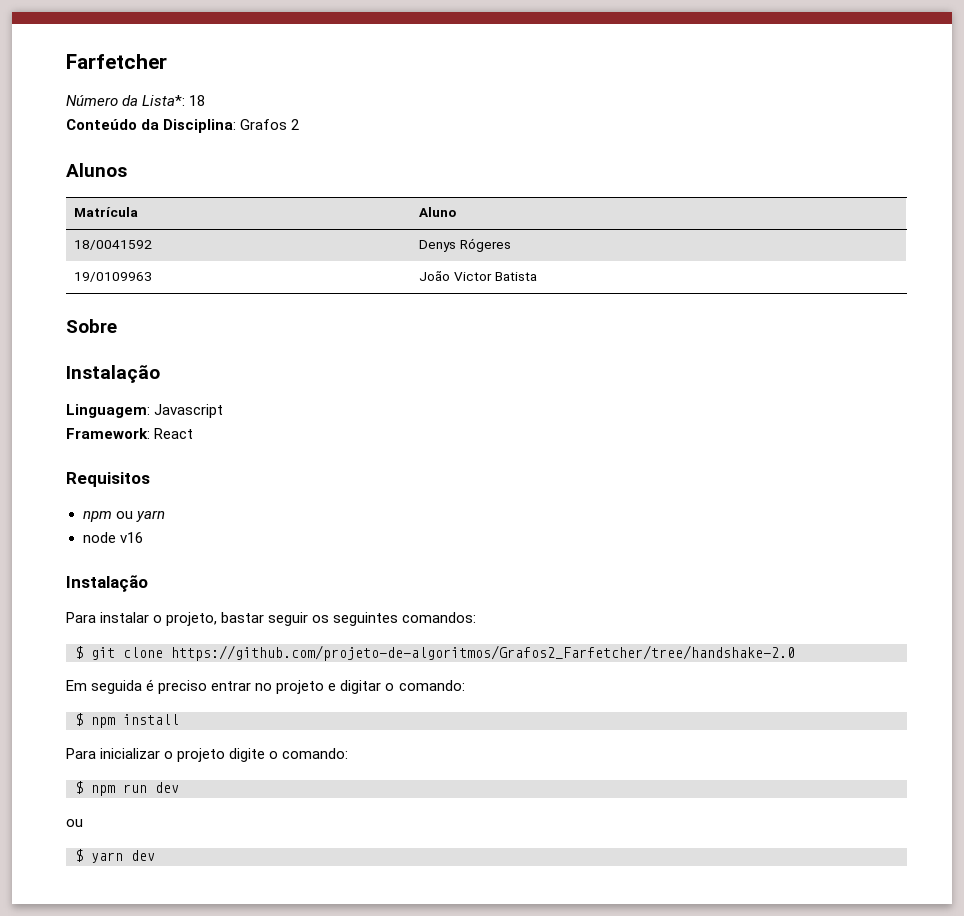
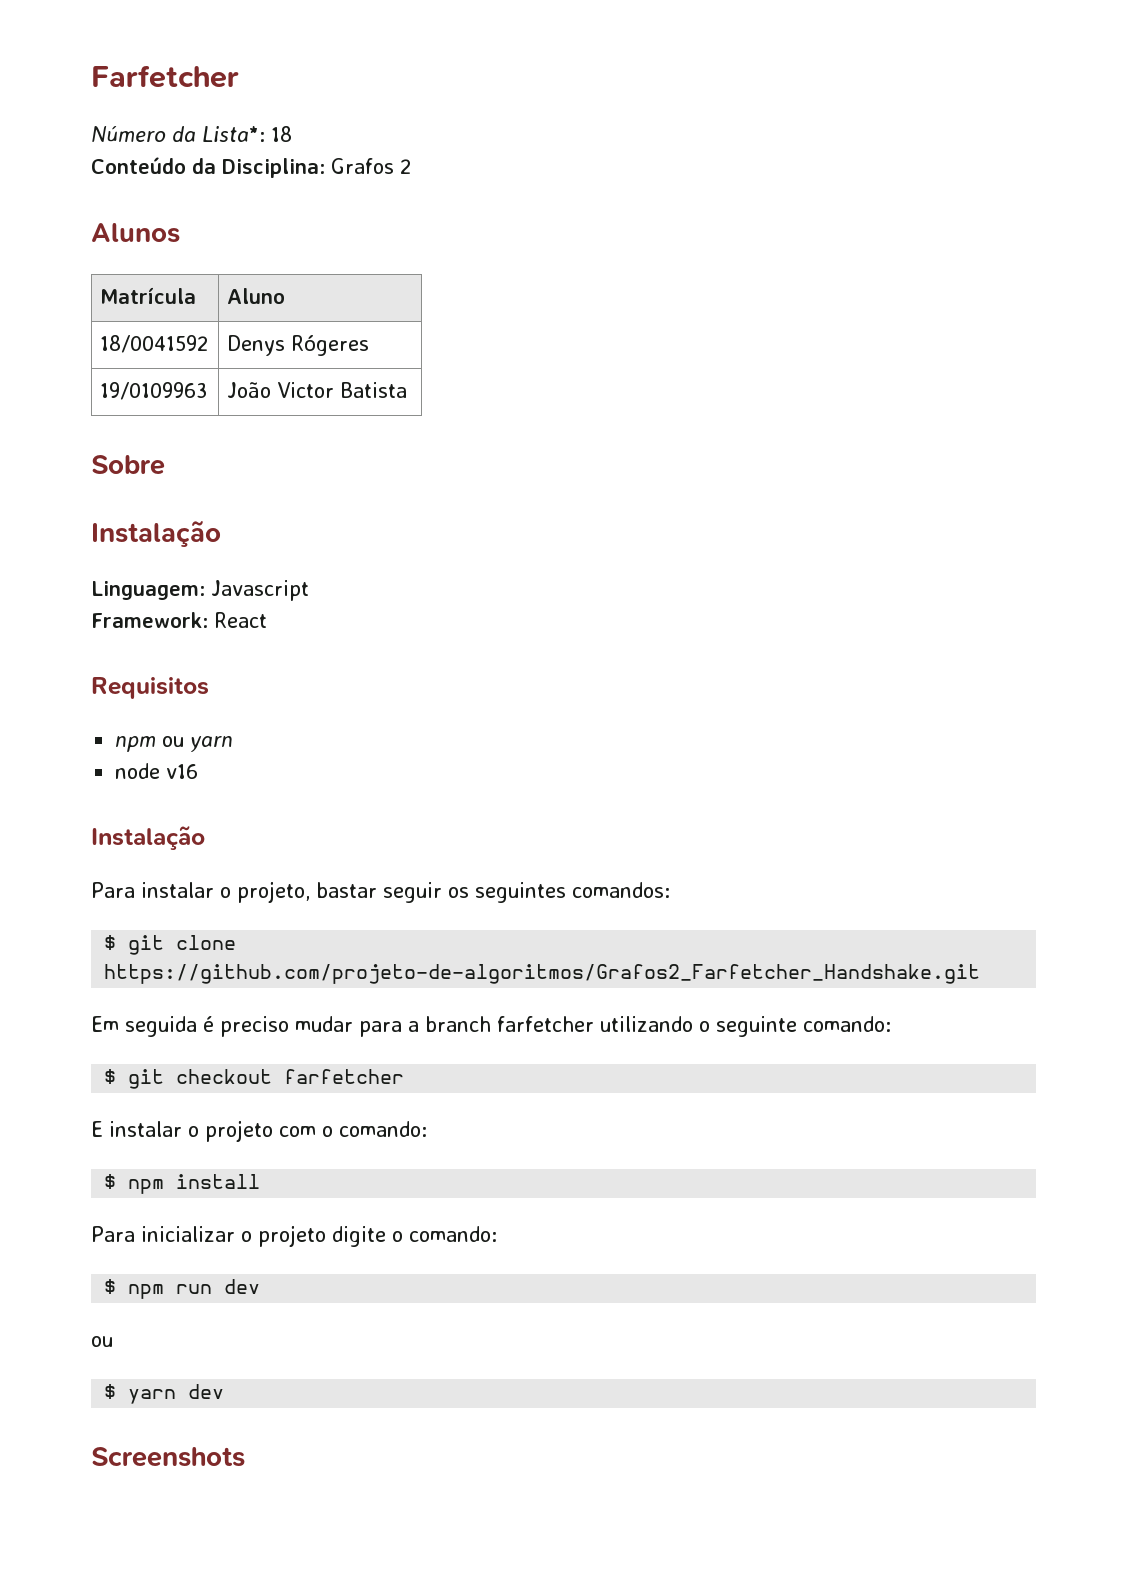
- $ git clone https://github.com/projeto-de-algoritmos/Grafos2_Farfetcher/tree/handshake-2.0
+ $ git clone https://github.com/projeto-de-algoritmos/Grafos2_Farfetcher_Handshake.git
- Em seguida é preciso entrar no projeto e digitar o comando:
+ Em seguida é preciso mudar para a branch farfetcher utilizando o seguinte comando:
+ $ git checkout farfetcher
+ E instalar o projeto com o comando:
+ Screenshots

